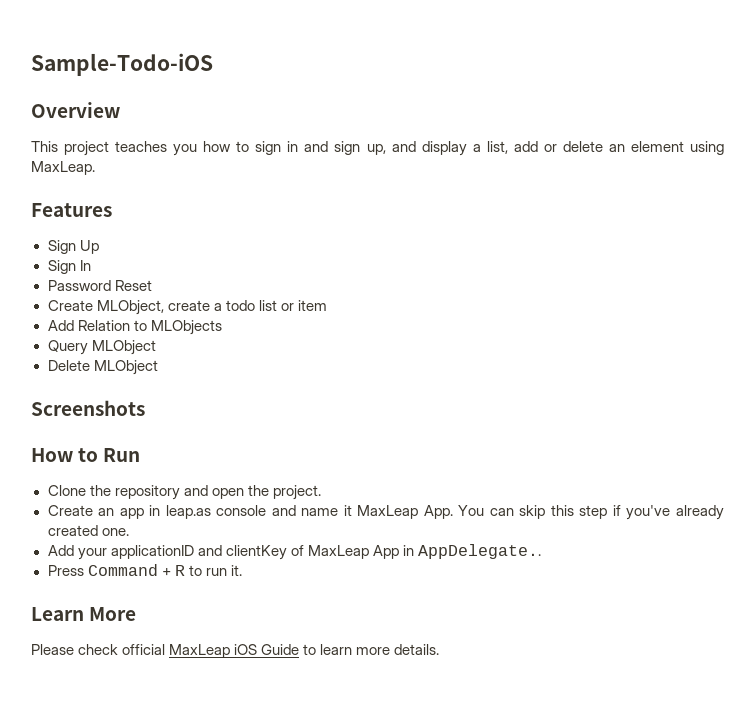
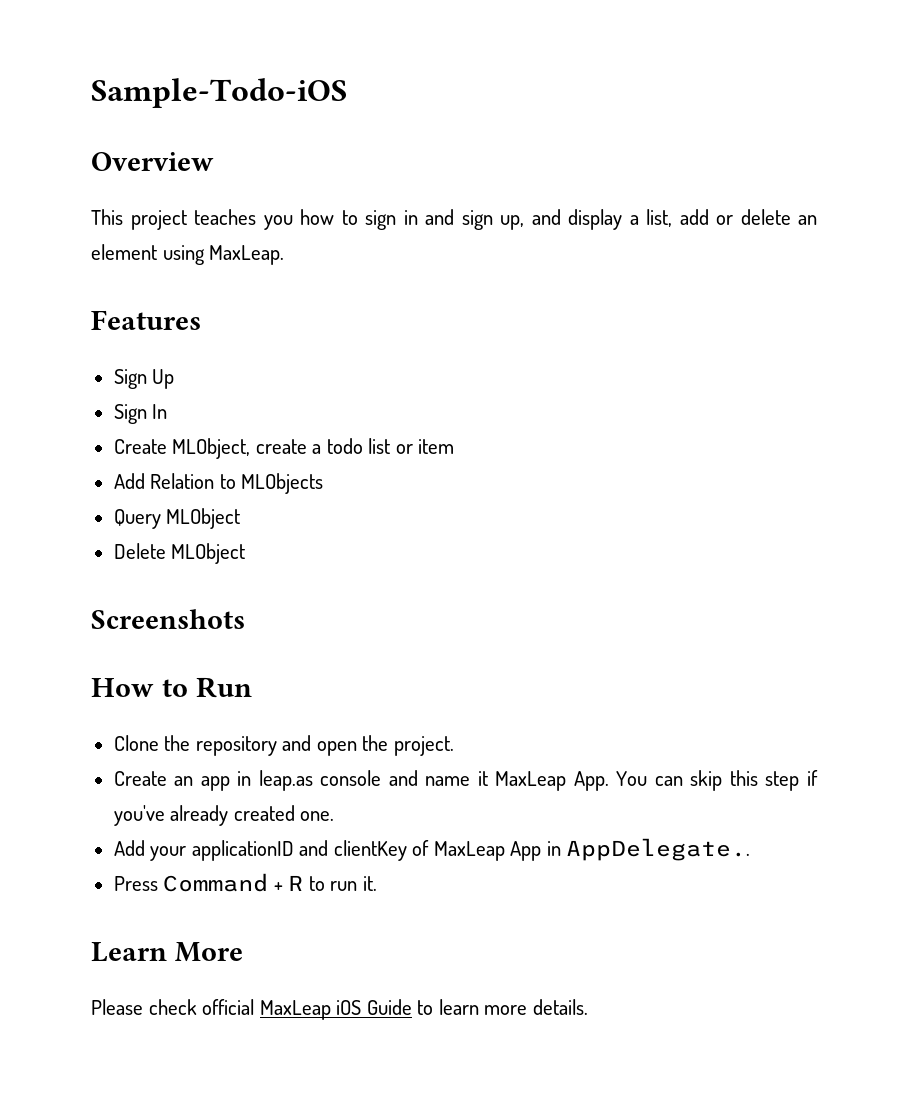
- Password Reset

